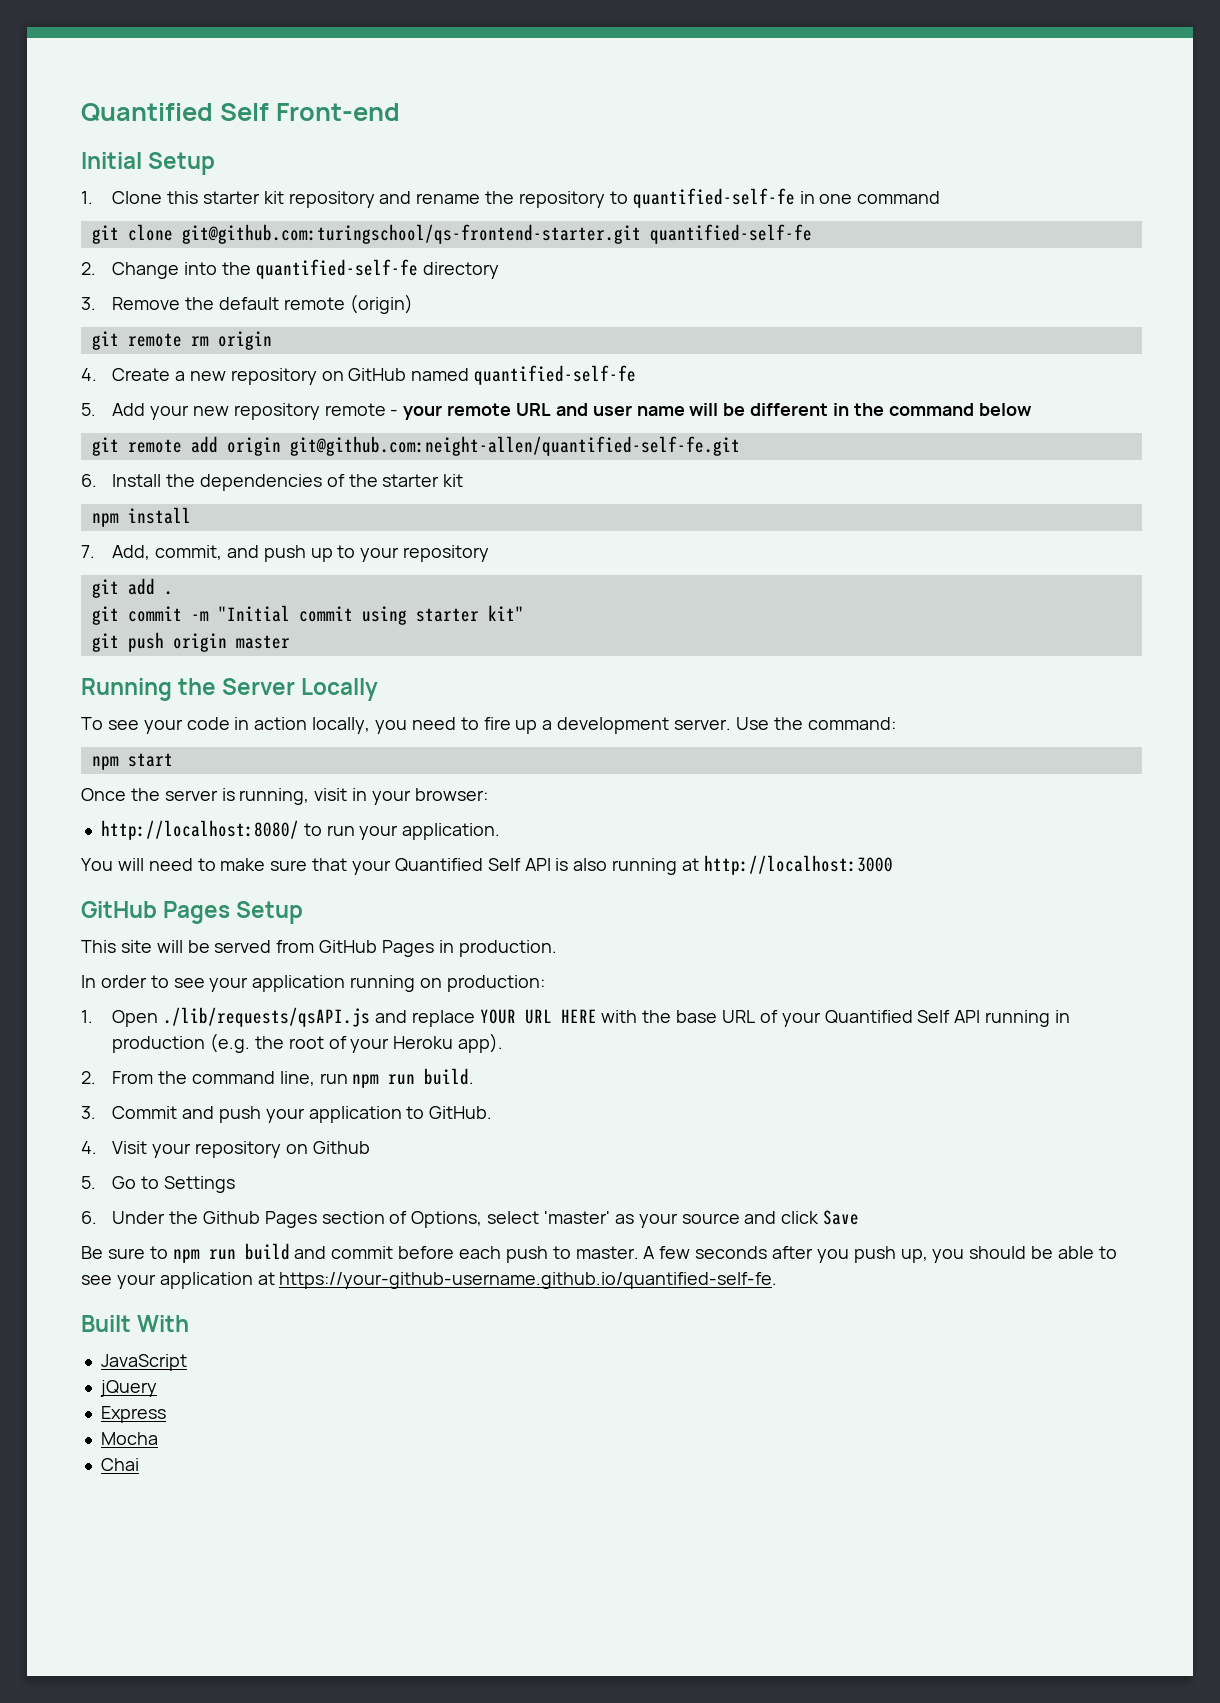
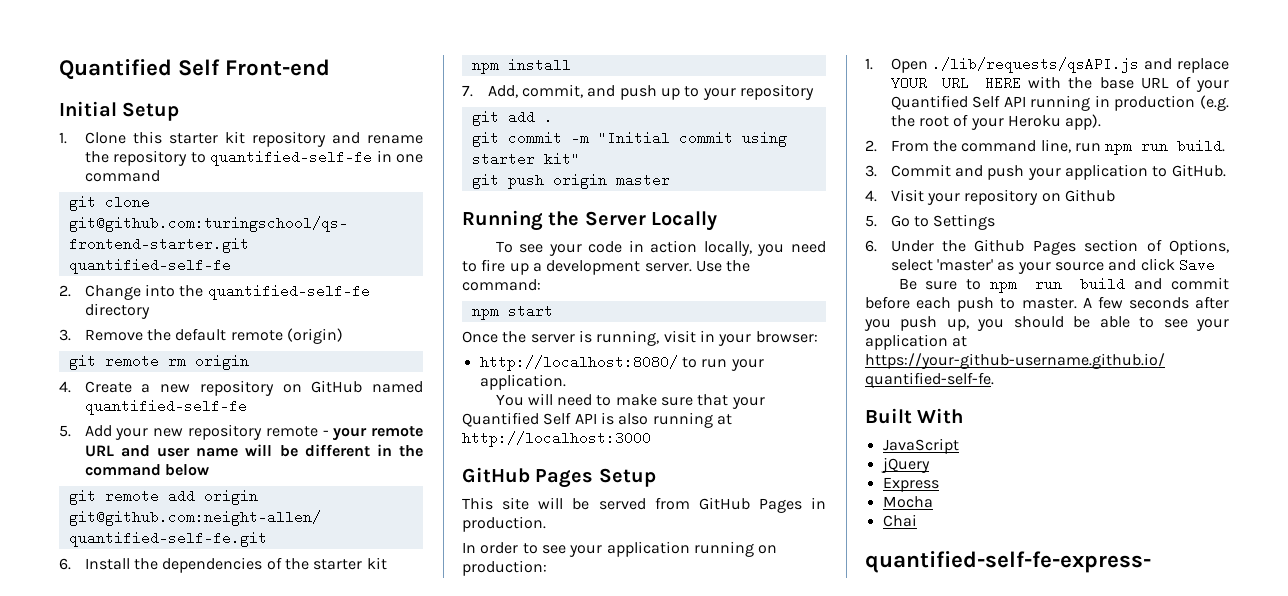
+ quantified-self-fe-express-

